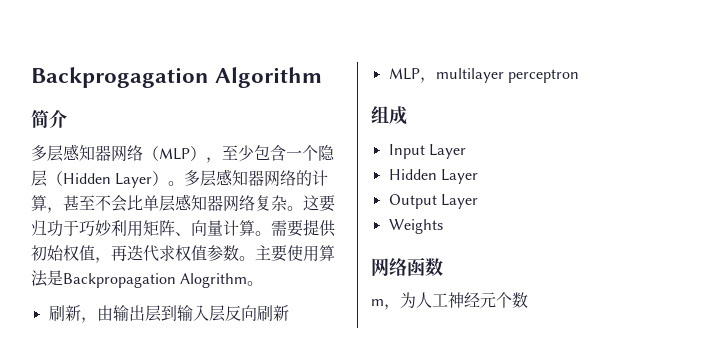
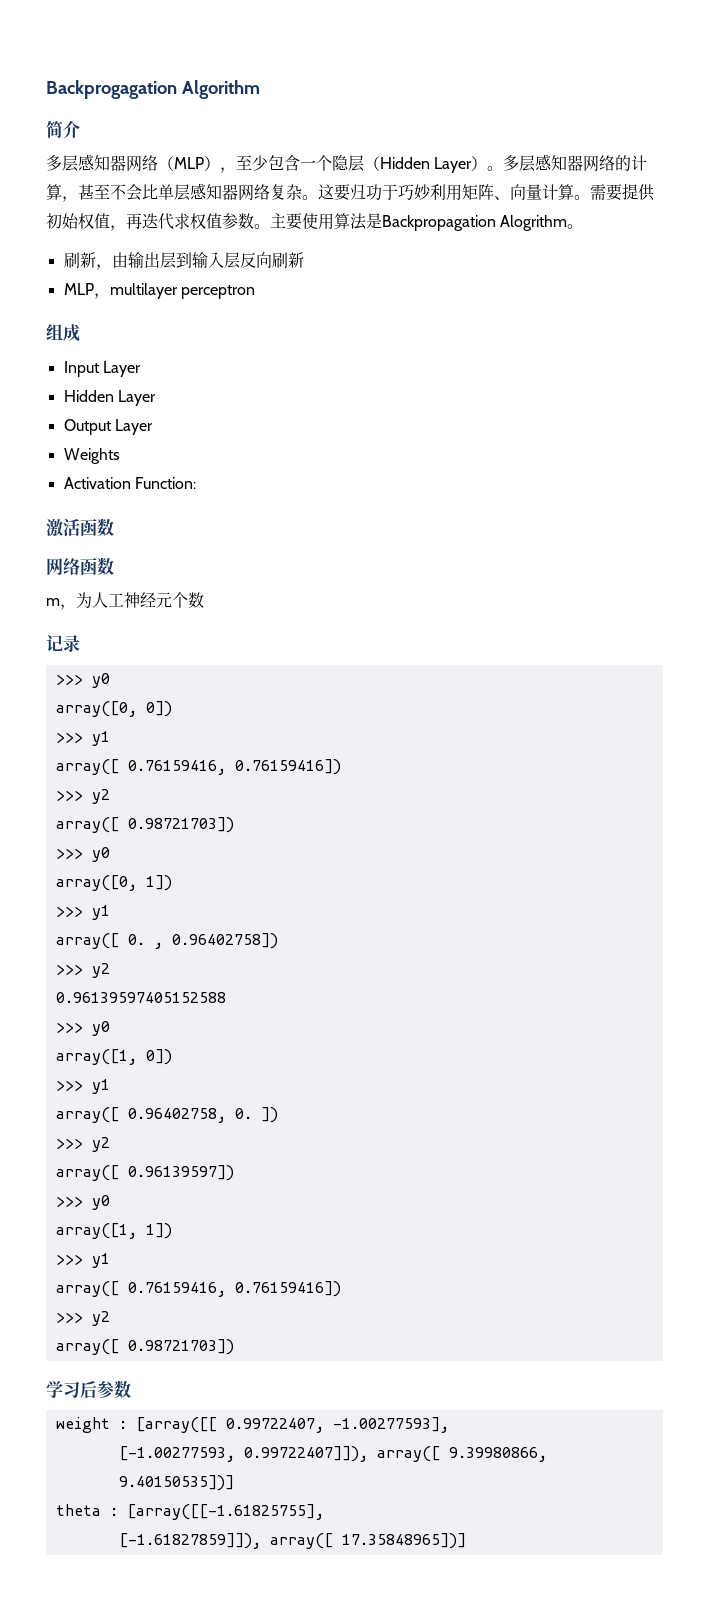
+ Activation Function:
+ 激活函数
+ 记录
+ >>> y0
+ array([0, 0])
+ >>> y1
+ array([ 0.76159416, 0.76159416])
+ >>> y2
+ array([ 0.98721703])
+ >>> y0
+ array([0, 1])
+ >>> y1
+ array([ 0. , 0.96402758])
+ >>> y2
+ 0.96139597405152588
+ >>> y0
+ array([1, 0])
+ >>> y1
+ array([ 0.96402758, 0. ])
+ >>> y2
+ array([ 0.96139597])
+ >>> y0
+ array([1, 1])
+ >>> y1
+ array([ 0.76159416, 0.76159416])
+ >>> y2
+ array([ 0.98721703])
+ 学习后参数
+ weight : [array([[ 0.99722407, -1.00277593],
+ [-1.00277593, 0.99722407]]), array([ 9.39980866, 9.40150535])]
+ theta : [array([[-1.61825755],
+ [-1.61827859]]), array([ 17.35848965])]

